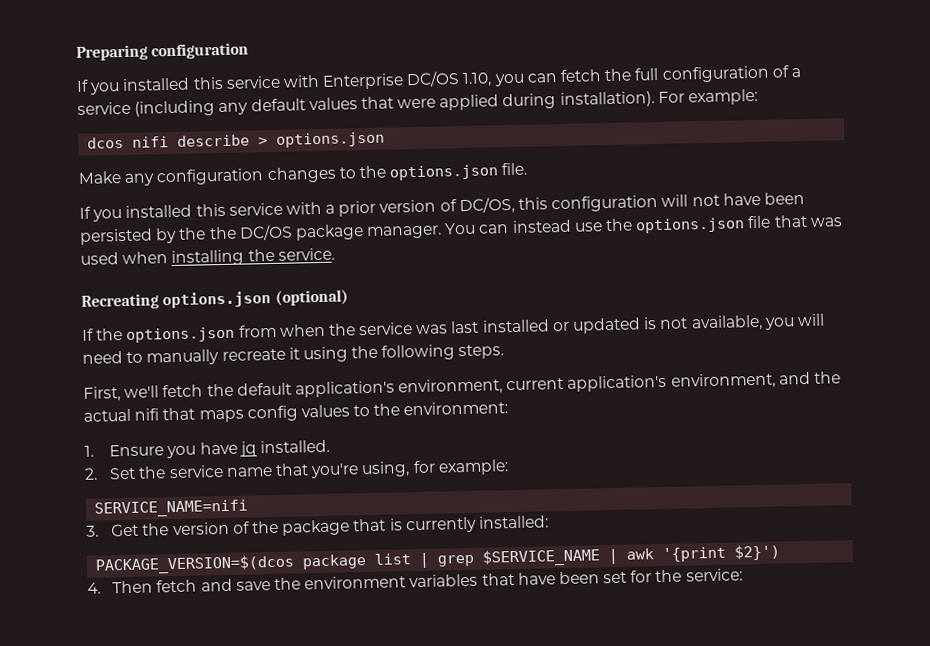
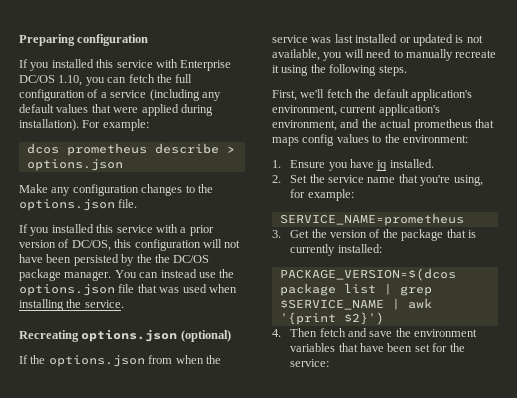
- dcos nifi describe > options.json
+ dcos prometheus describe > options.json
- First, we'll fetch the default application's environment, current application's environment, and the actual nifi that maps config values to the environment:
+ First, we'll fetch the default application's environment, current application's environment, and the actual prometheus that maps config values to the environment:
- SERVICE_NAME=nifi
+ SERVICE_NAME=prometheus

